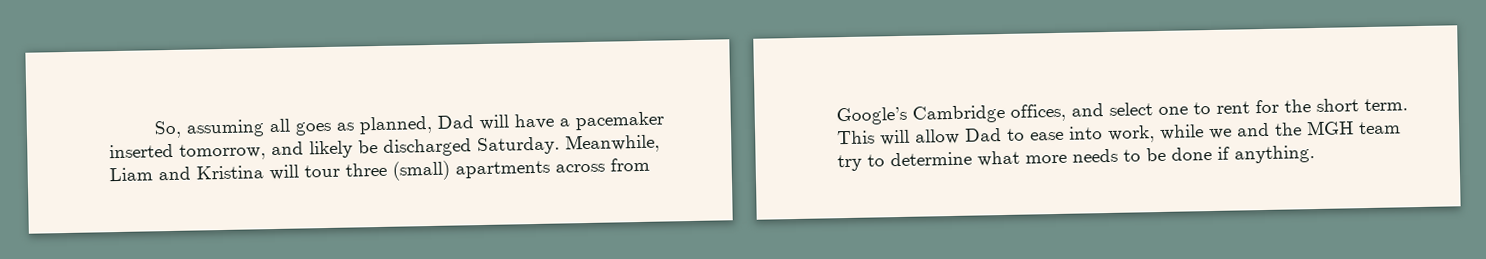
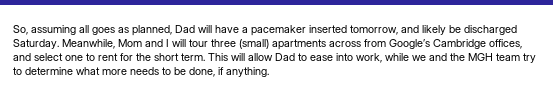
- Meanwhile, Liam and Kristina will tour three (small) apartments across from Google’s Cambridge offices, and select one to rent for the short term.
+ Meanwhile, Mom and I will tour three (small) apartments across from Google’s Cambridge offices, and select one to rent for the short term.
- This will allow Dad to ease into work, while we and the MGH team try to determine what more needs to be done if anything.
+ This will allow Dad to ease into work, while we and the MGH team try to determine what more needs to be done, if anything.

